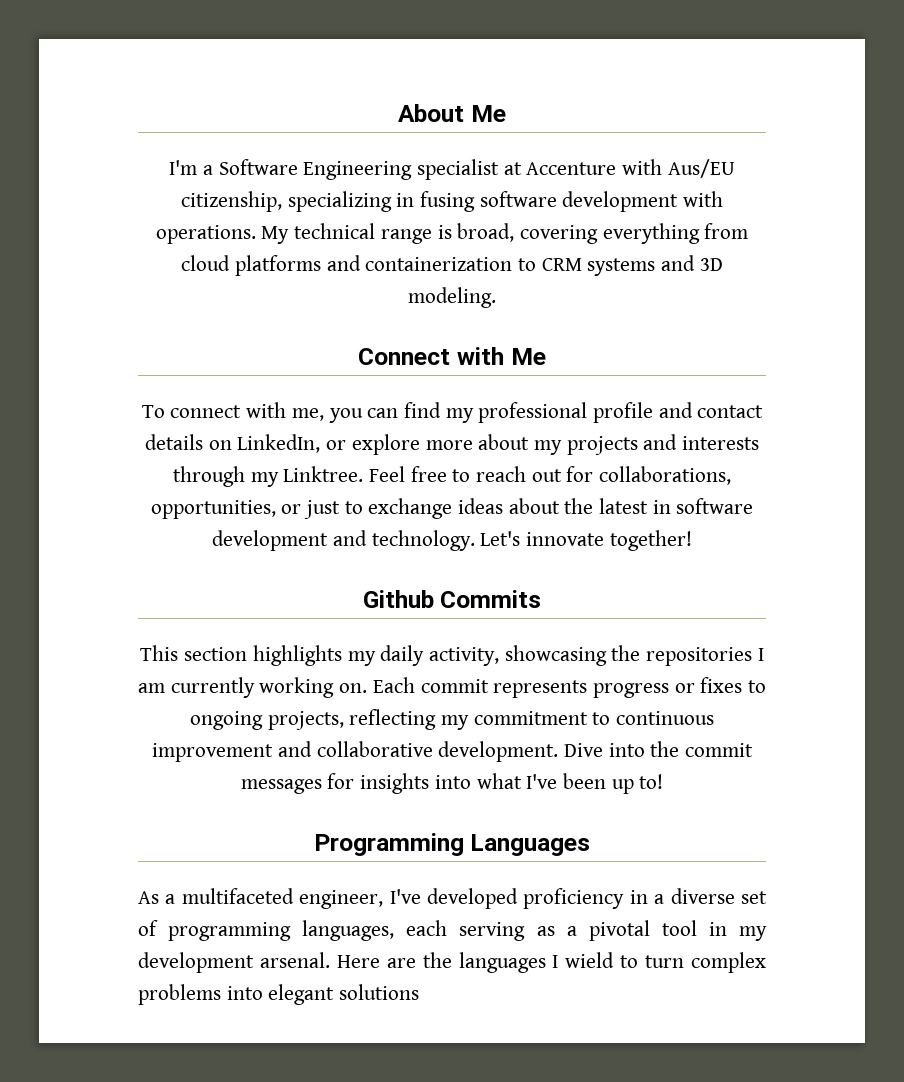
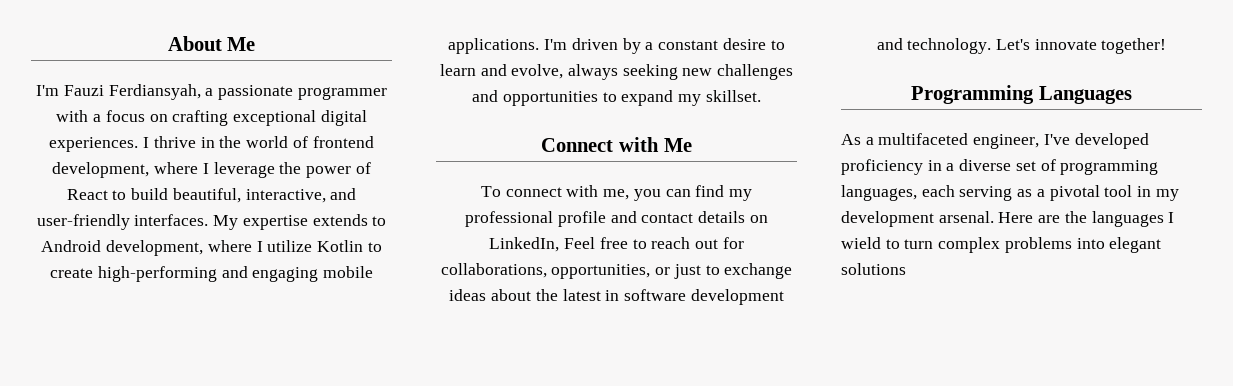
- I'm a Software Engineering specialist at Accenture with Aus/EU citizenship, specializing in fusing software development with operations. My technical range is broad, covering everything from cloud platforms and containerization to CRM systems and 3D modeling.
+ I'm Fauzi Ferdiansyah, a passionate programmer with a focus on crafting exceptional digital experiences. I thrive in the world of frontend development, where I leverage the power of React to build beautiful, interactive, and user-friendly interfaces. My expertise extends to Android development, where I utilize Kotlin to create high-performing and engaging mobile applications. I'm driven by a constant desire to learn and evolve, always seeking new challenges and opportunities to expand my skillset.
- To connect with me, you can find my professional profile and contact details on LinkedIn, or explore more about my projects and interests through my Linktree. Feel free to reach out for collaborations, opportunities, or just to exchange ideas about the latest in software development and technology.
+ To connect with me, you can find my professional profile and contact details on LinkedIn, Feel free to reach out for collaborations, opportunities, or just to exchange ideas about the latest in software development and technology.
- Github Commits
- This section highlights my daily activity, showcasing the repositories I am currently working on. Each commit represents progress or fixes to ongoing projects, reflecting my commitment to continuous improvement and collaborative development. Dive into the commit messages for insights into what I've been up to!

